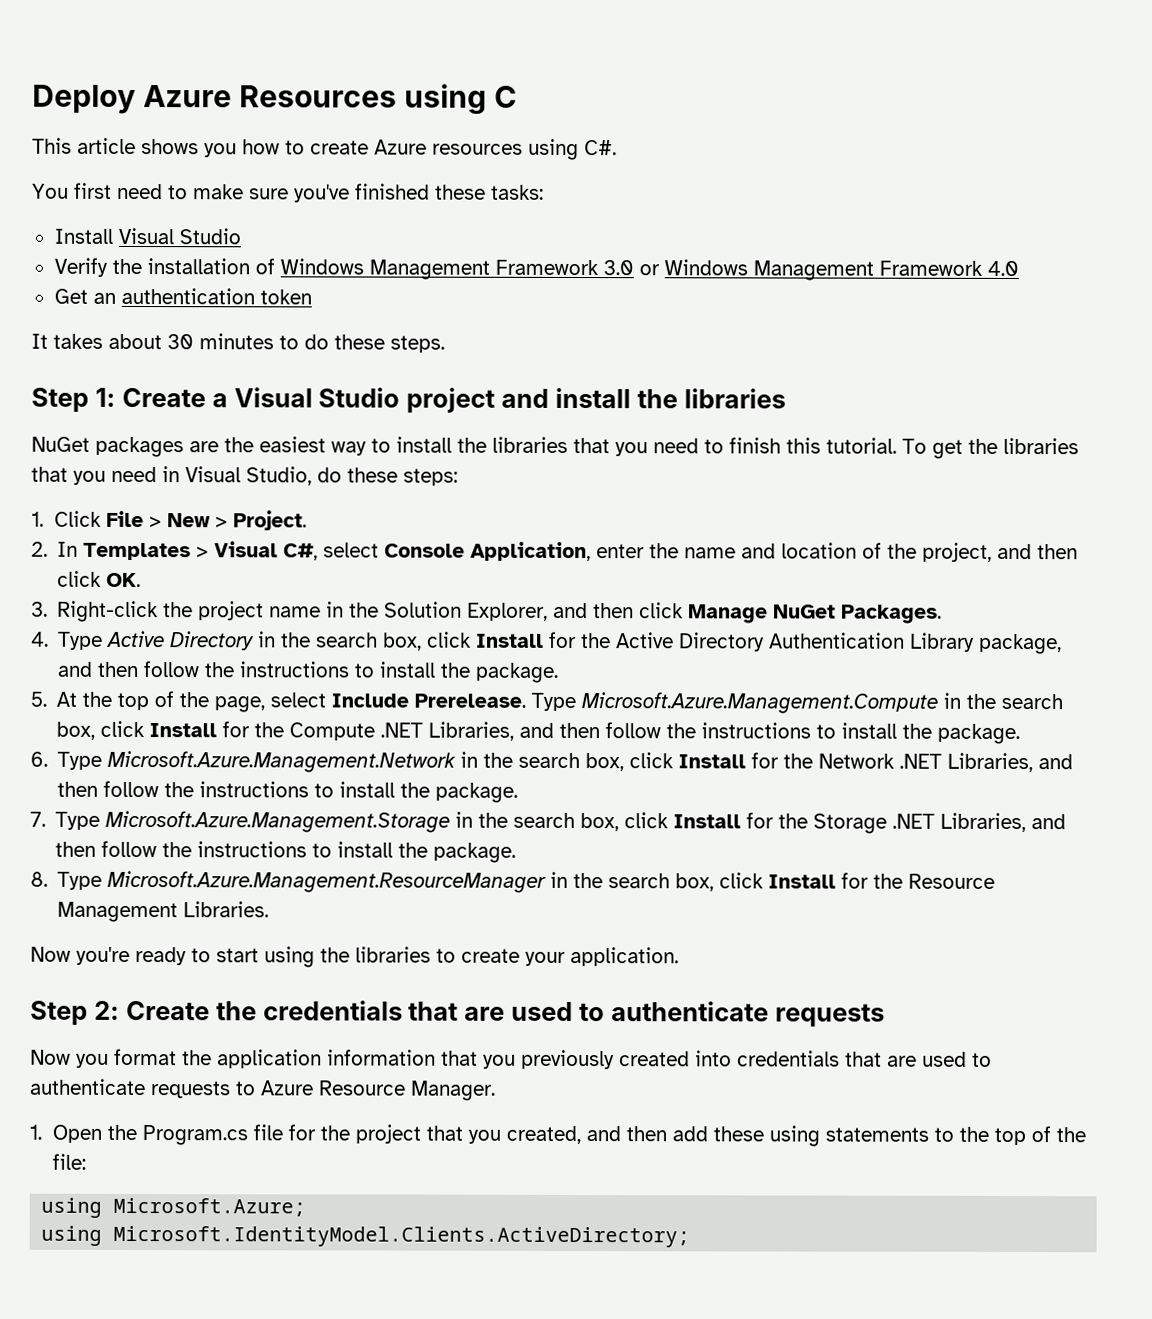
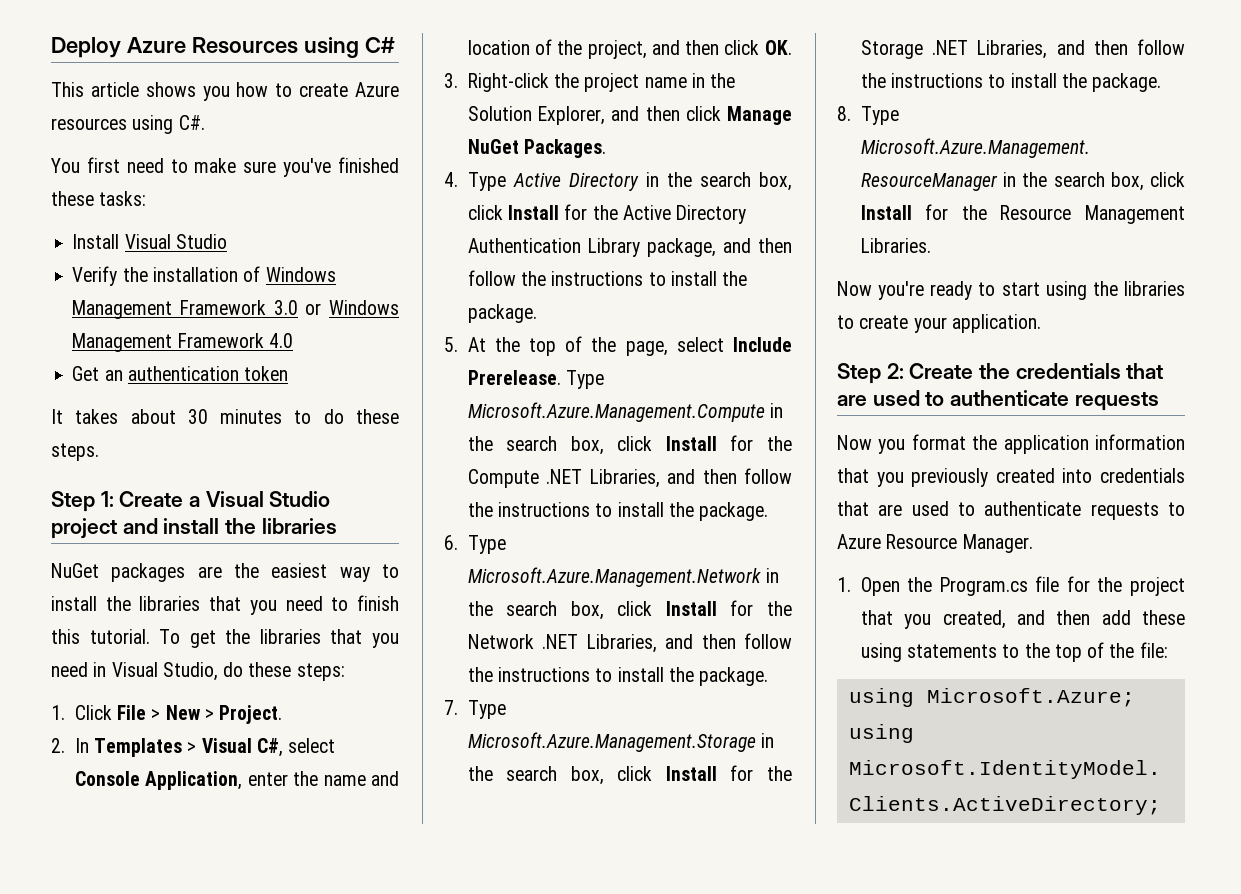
- Deploy Azure Resources using C
+ Deploy Azure Resources using C#

